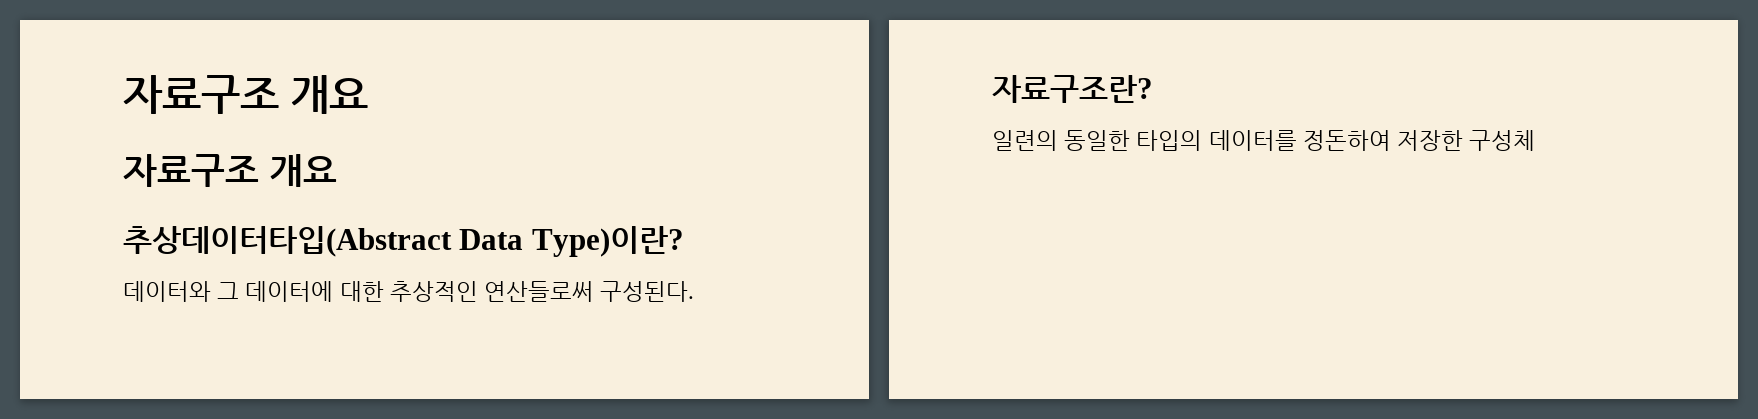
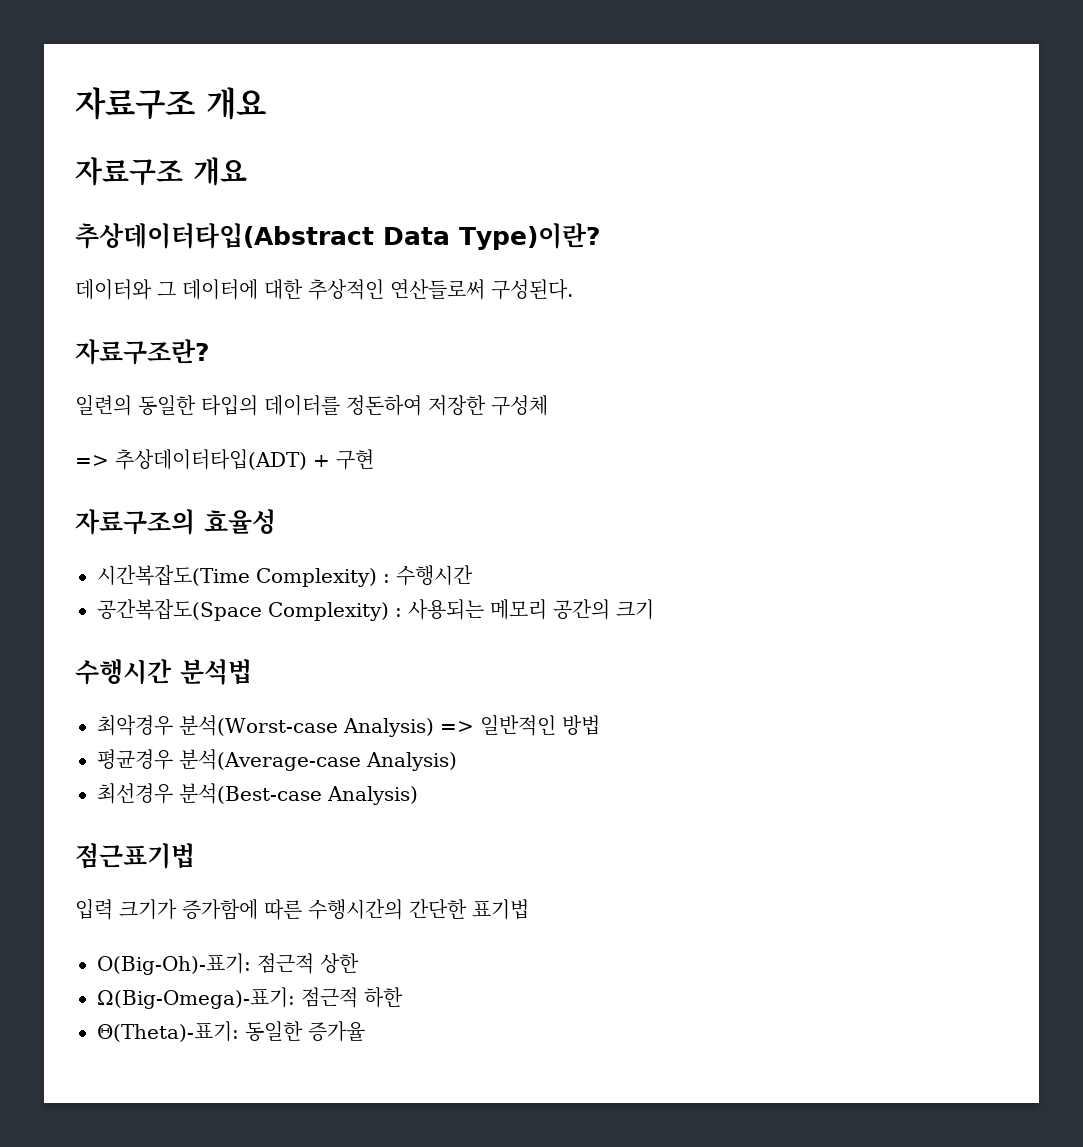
+ => 추상데이터타입(ADT) + 구현
+ 자료구조의 효율성
+ 시간복잡도(Time Complexity) : 수행시간
+ 공간복잡도(Space Complexity) : 사용되는 메모리 공간의 크기
+ 수행시간 분석법
+ 최악경우 분석(Worst-case Analysis) => 일반적인 방법
+ 평균경우 분석(Average-case Analysis)
+ 최선경우 분석(Best-case Analysis)
+ 점근표기법
+ 입력 크기가 증가함에 따른 수행시간의 간단한 표기법
+ O(Big-Oh)-표기: 점근적 상한
+ Ω(Big-Omega)-표기: 점근적 하한
+ Θ(Theta)-표기: 동일한 증가율

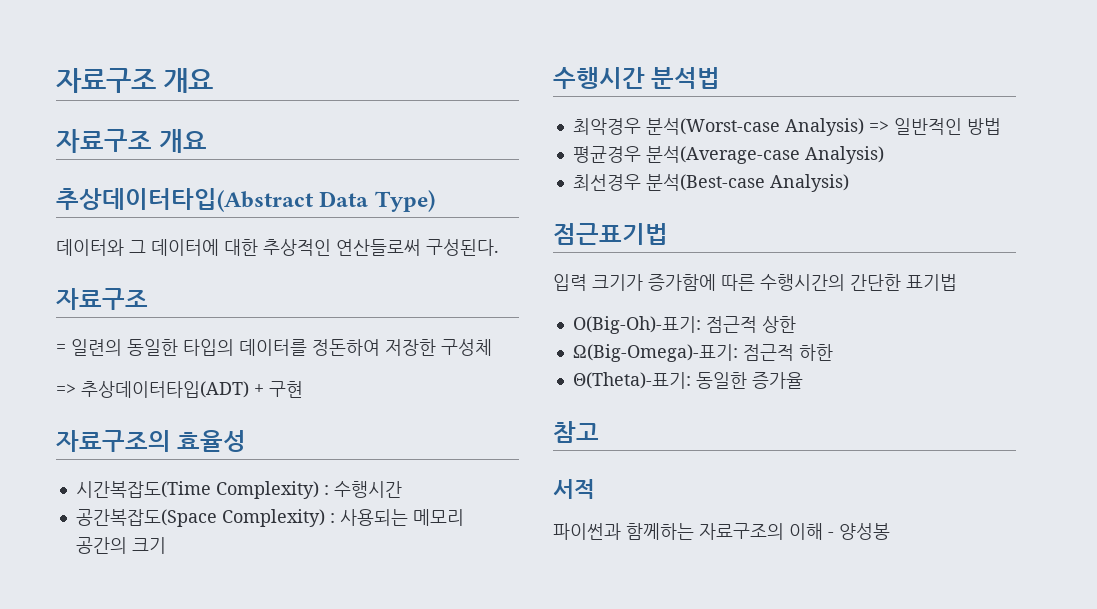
- 추상데이터타입(Abstract Data Type)이란?
+ 추상데이터타입(Abstract Data Type)
  데이터와 그 데이터에 대한 추상적인 연산들로써 구성된다.
- 자료구조란?
- 일련의 동일한 타입의 데이터를 정돈하여 저장한 구성체
+ 자료구조
+ = 일련의 동일한 타입의 데이터를 정돈하여 저장한 구성체
+ 참고
+ 서적
+ 파이썬과 함께하는 자료구조의 이해 - 양성봉

